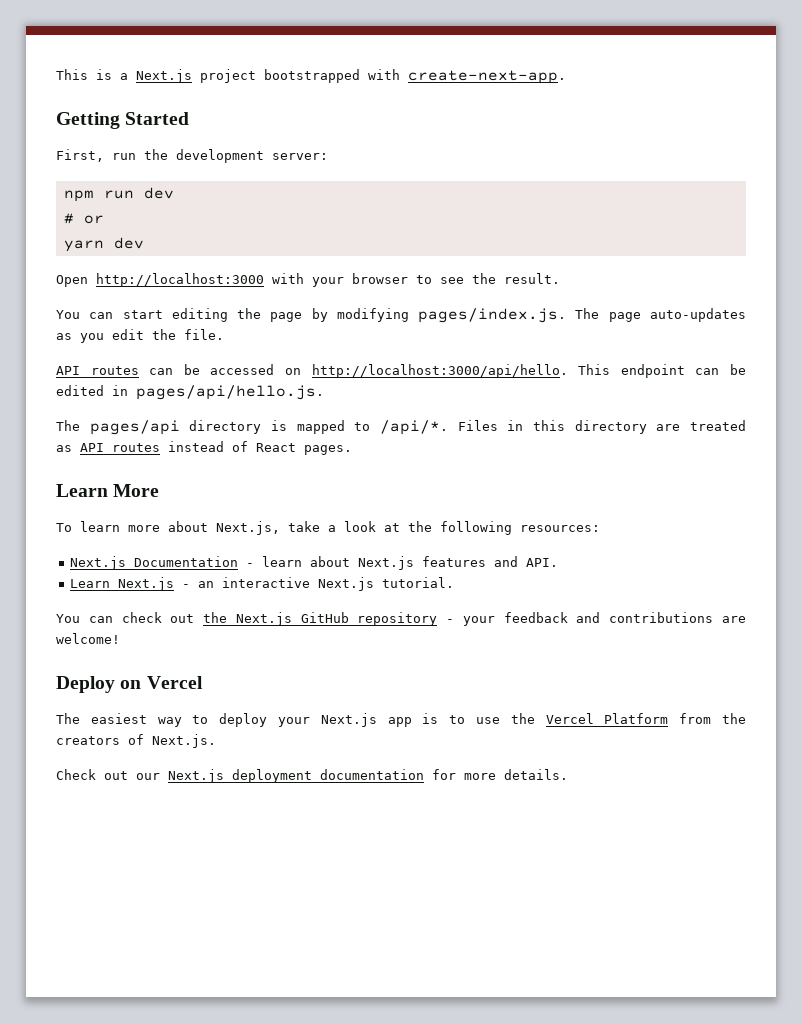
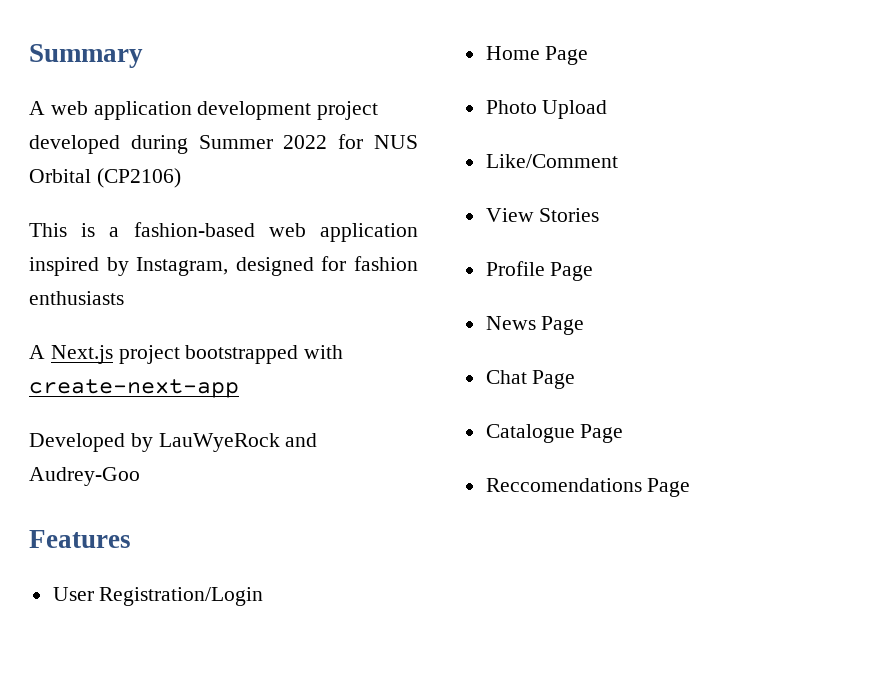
- This is a Next.js project bootstrapped with create-next-app.
- Getting Started
- First, run the development server:
- npm run dev
- # or
- yarn dev
- Open http://localhost:3000 with your browser to see the result.
- You can start editing the page by modifying pages/index.js. The page auto-updates as you edit the file.
- API routes can be accessed on http://localhost:3000/api/hello. This endpoint can be edited in pages/api/hello.js.
- The pages/api directory is mapped to /api/*. Files in this directory are treated as API routes instead of React pages.
- Learn More
- To learn more about Next.js, take a look at the following resources:
- Next.js Documentation - learn about Next.js features and API.
- Learn Next.js - an interactive Next.js tutorial.
- You can check out the Next.js GitHub repository - your feedback and contributions are welcome!
- Deploy on Vercel
- The easiest way to deploy your Next.js app is to use the Vercel Platform from the creators of Next.js.
- Check out our Next.js deployment documentation for more details.
+ Summary
+ A web application development project developed during Summer 2022 for NUS Orbital (CP2106)
+ This is a fashion-based web application inspired by Instagram, designed for fashion enthusiasts
+ A Next.js project bootstrapped with create-next-app
+ Developed by LauWyeRock and Audrey-Goo
+ Features
+ User Registration/Login
+ Home Page
+ Photo Upload
+ Like/Comment
+ View Stories
+ Profile Page
+ News Page
+ Chat Page
+ Catalogue Page
+ Reccomendations Page

